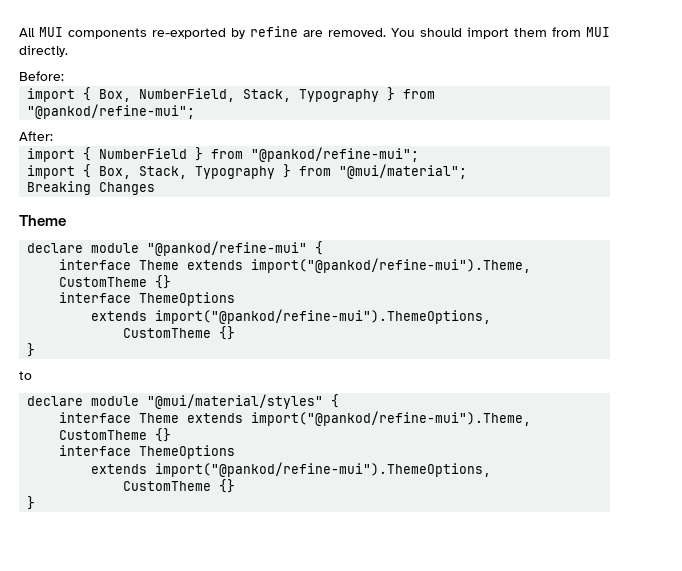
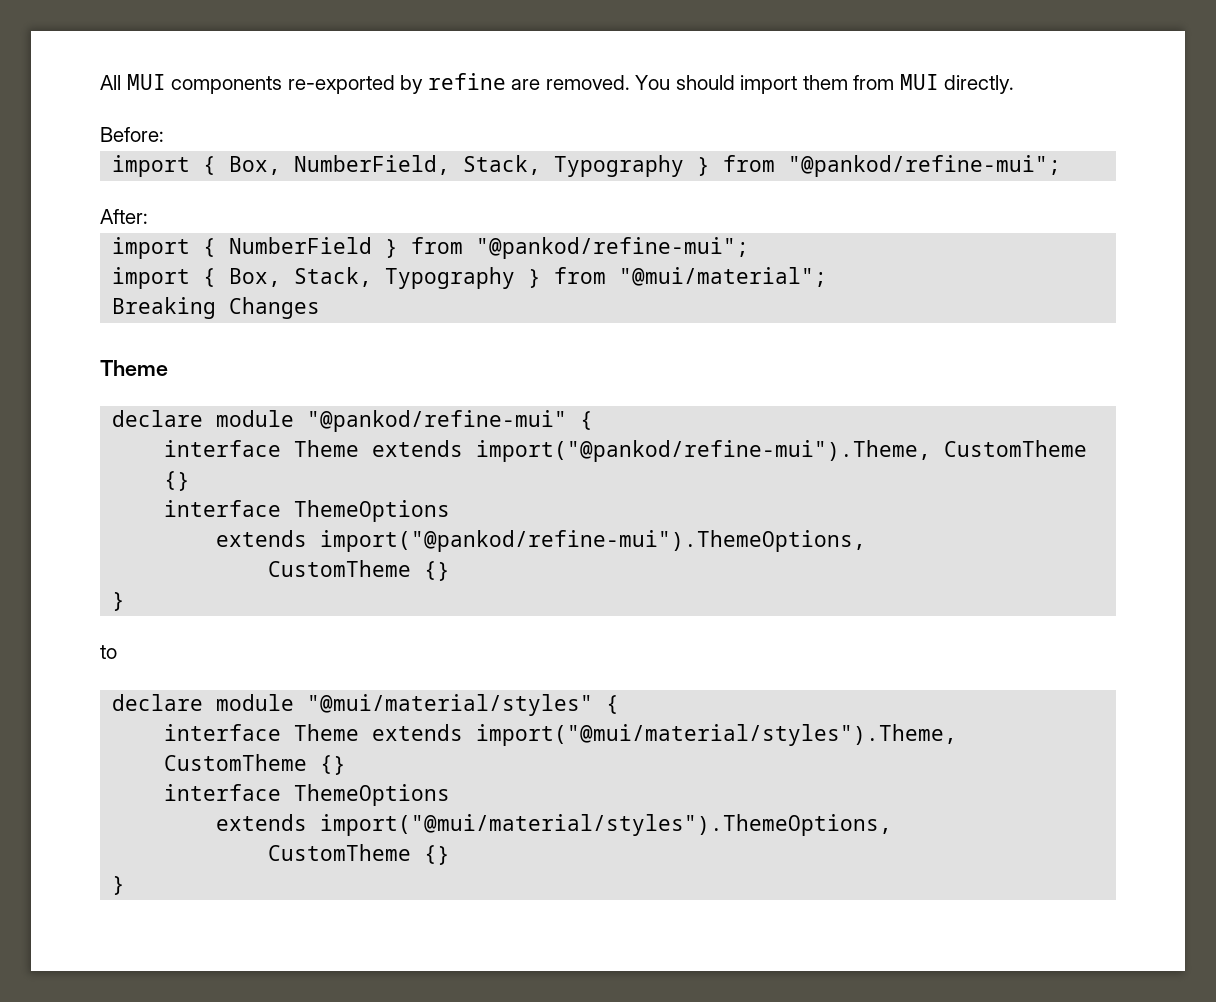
  declare module "@mui/material/styles" {
- interface Theme extends import("@pankod/refine-mui").Theme, CustomTheme {}
+ interface Theme extends import("@mui/material/styles").Theme, CustomTheme {}
  interface ThemeOptions
- extends import("@pankod/refine-mui").ThemeOptions,
+ extends import("@mui/material/styles").ThemeOptions,

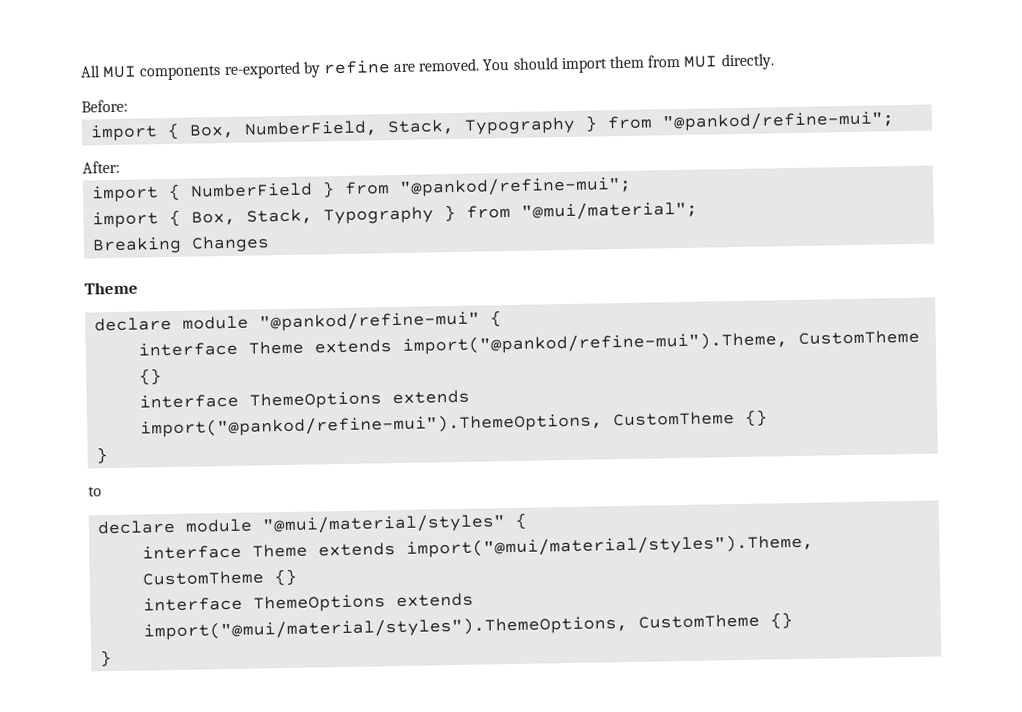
  interface Theme extends import("@pankod/refine-mui").Theme, CustomTheme {}
- interface ThemeOptions
- extends import("@pankod/refine-mui").ThemeOptions,
- CustomTheme {}
+ interface ThemeOptions extends import("@pankod/refine-mui").ThemeOptions, CustomTheme {}
  interface Theme extends import("@mui/material/styles").Theme, CustomTheme {}
- interface ThemeOptions
- extends import("@mui/material/styles").ThemeOptions,
- CustomTheme {}
+ interface ThemeOptions extends import("@mui/material/styles").ThemeOptions, CustomTheme {}

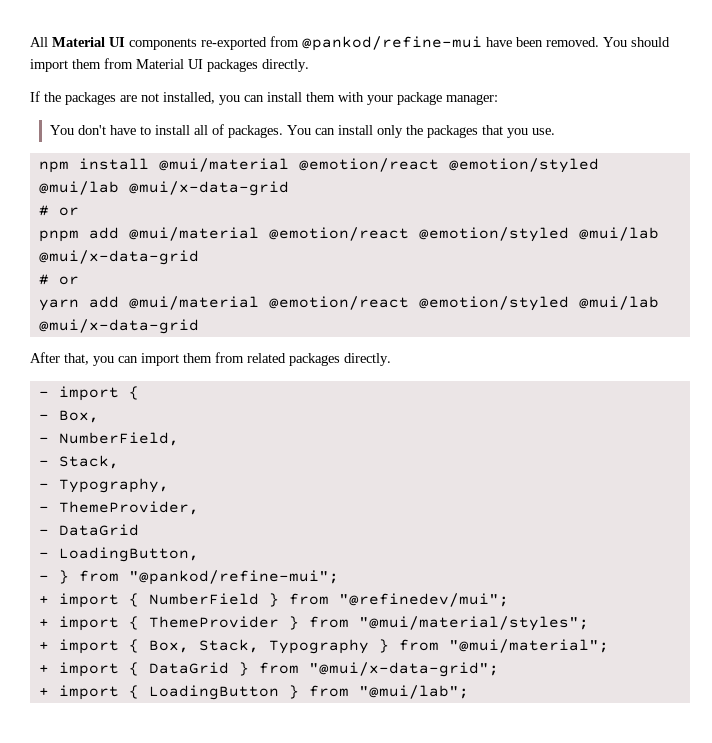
- All MUI components re-exported by refine are removed.
+ All Material UI components re-exported from @pankod/refine-mui have been removed.
- You should import them from MUI directly.
- Before:
- import { Box, NumberField, Stack, Typography } from "@pankod/refine-mui";
- After:
- import { NumberField } from "@pankod/refine-mui";
- import { Box, Stack, Typography } from "@mui/material";
+ You should import them from Material UI packages directly.
+ If the packages are not installed, you can install them with your package manager:
+ You don't have to install all of packages. You can install only the packages that you use.
+ npm install @mui/material @emotion/react @emotion/styled @mui/lab @mui/x-data-grid
+ # or
+ pnpm add @mui/material @emotion/react @emotion/styled @mui/lab @mui/x-data-grid
+ # or
+ yarn add @mui/material @emotion/react @emotion/styled @mui/lab @mui/x-data-grid
+ After that, you can import them from related packages directly.
+ - import {
+ - Box,
+ - NumberField,
+ - Stack,
+ - Typography,
+ - ThemeProvider,
+ - DataGrid
+ - LoadingButton,
+ - } from "@pankod/refine-mui";
+ + import { NumberField } from "@refinedev/mui";
+ + import { ThemeProvider } from "@mui/material/styles";
+ + import { Box, Stack, Typography } from "@mui/material";
- Breaking Changes
- Theme
- declare module "@pankod/refine-mui" {
- interface Theme extends import("@pankod/refine-mui").Theme, CustomTheme {}
- interface ThemeOptions extends import("@pankod/refine-mui").ThemeOptions, CustomTheme {}
- }
- to
- declare module "@mui/material/styles" {
- interface Theme extends import("@mui/material/styles").Theme, CustomTheme {}
- interface ThemeOptions extends import("@mui/material/styles").ThemeOptions, CustomTheme {}
- }
+ + import { DataGrid } from "@mui/x-data-grid";
+ + import { LoadingButton } from "@mui/lab";

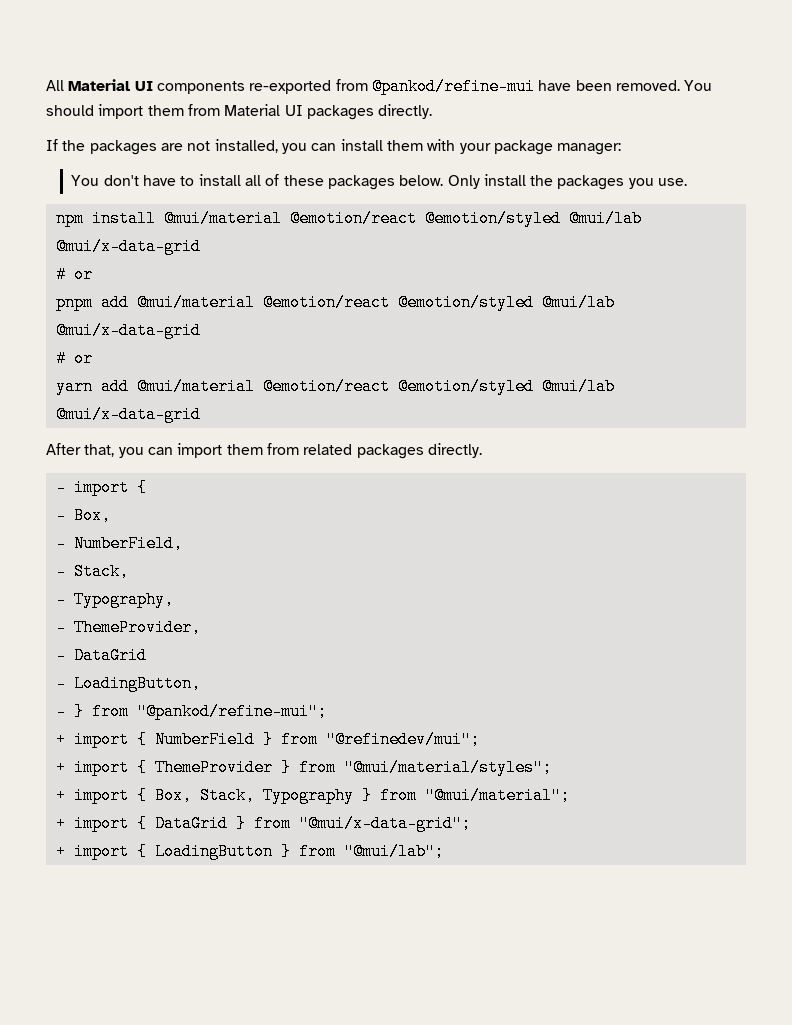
- You don't have to install all of packages. You can install only the packages that you use.
+ You don't have to install all of these packages below. Only install the packages you use.

